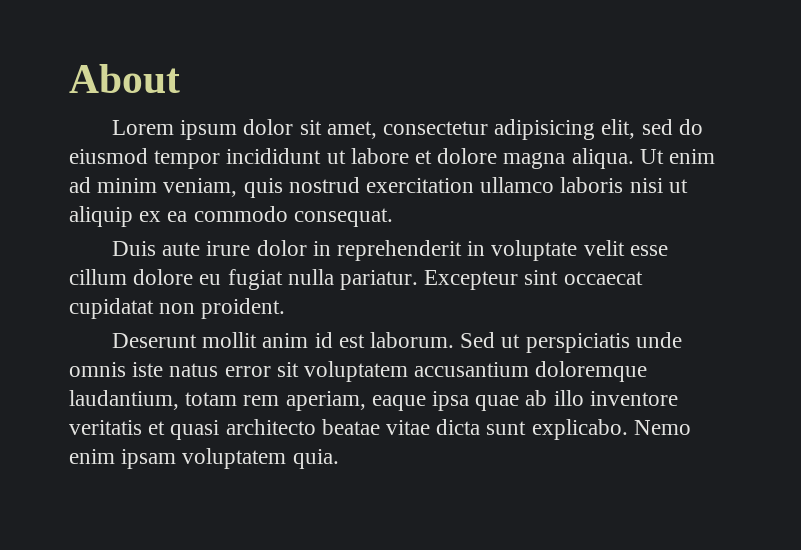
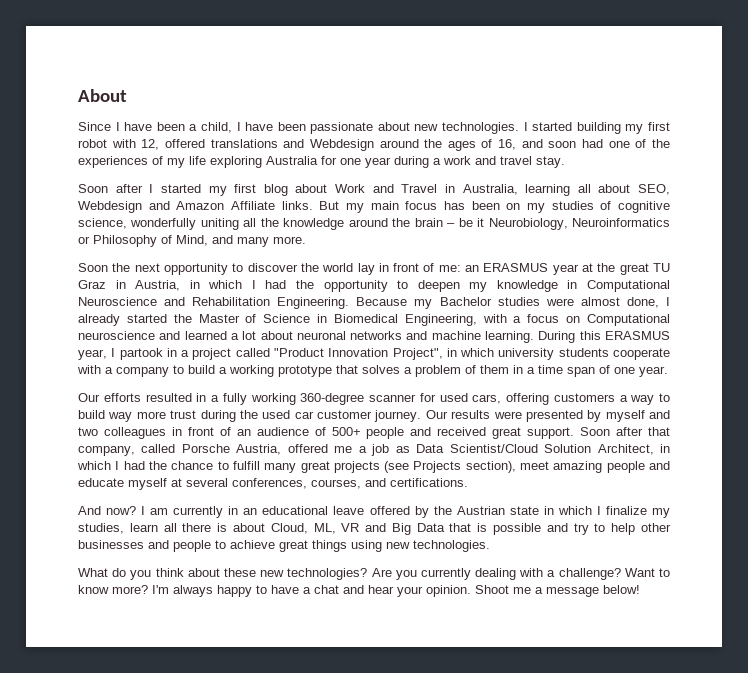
- Lorem ipsum dolor sit amet, consectetur adipisicing elit, sed do eiusmod tempor incididunt ut labore et dolore magna aliqua. Ut enim ad minim veniam, quis nostrud exercitation ullamco laboris nisi ut aliquip ex ea commodo consequat.
- Duis aute irure dolor in reprehenderit in voluptate velit esse cillum dolore eu fugiat nulla pariatur. Excepteur sint occaecat cupidatat non proident.
- Deserunt mollit anim id est laborum. Sed ut perspiciatis unde omnis iste natus error sit voluptatem accusantium doloremque laudantium, totam rem aperiam, eaque ipsa quae ab illo inventore veritatis et quasi architecto beatae vitae dicta sunt explicabo. Nemo enim ipsam voluptatem quia.
+ Since I have been a child, I have been passionate about new technologies. I started building my first robot with 12, offered translations and Webdesign around the ages of 16, and soon had one of the experiences of my life exploring Australia for one year during a work and travel stay.
+ Soon after I started my first blog about Work and Travel in Australia, learning all about SEO, Webdesign and Amazon Affiliate links. But my main focus has been on my studies of cognitive science, wonderfully uniting all the knowledge around the brain – be it Neurobiology, Neuroinformatics or Philosophy of Mind, and many more.
+ Soon the next opportunity to discover the world lay in front of me: an ERASMUS year at the great TU Graz in Austria, in which I had the opportunity to deepen my knowledge in Computational Neuroscience and Rehabilitation Engineering. Because my Bachelor studies were almost done, I already started the Master of Science in Biomedical Engineering, with a focus on Computational neuroscience and learned a lot about neuronal networks and machine learning. During this ERASMUS year, I partook in a project called "Product Innovation Project", in which university students cooperate with a company to build a working prototype that solves a problem of them in a time span of one year.
+ Our efforts resulted in a fully working 360-degree scanner for used cars, offering customers a way to build way more trust during the used car customer journey. Our results were presented by myself and two colleagues in front of an audience of 500+ people and received great support. Soon after that company, called Porsche Austria, offered me a job as Data Scientist/Cloud Solution Architect, in which I had the chance to fulfill many great projects (see Projects section), meet amazing people and educate myself at several conferences, courses, and certifications.
+ And now? I am currently in an educational leave offered by the Austrian state in which I finalize my studies, learn all there is about Cloud, ML, VR and Big Data that is possible and try to help other businesses and people to achieve great things using new technologies.
+ What do you think about these new technologies? Are you currently dealing with a challenge? Want to know more? I'm always happy to have a chat and hear your opinion. Shoot me a message below!

